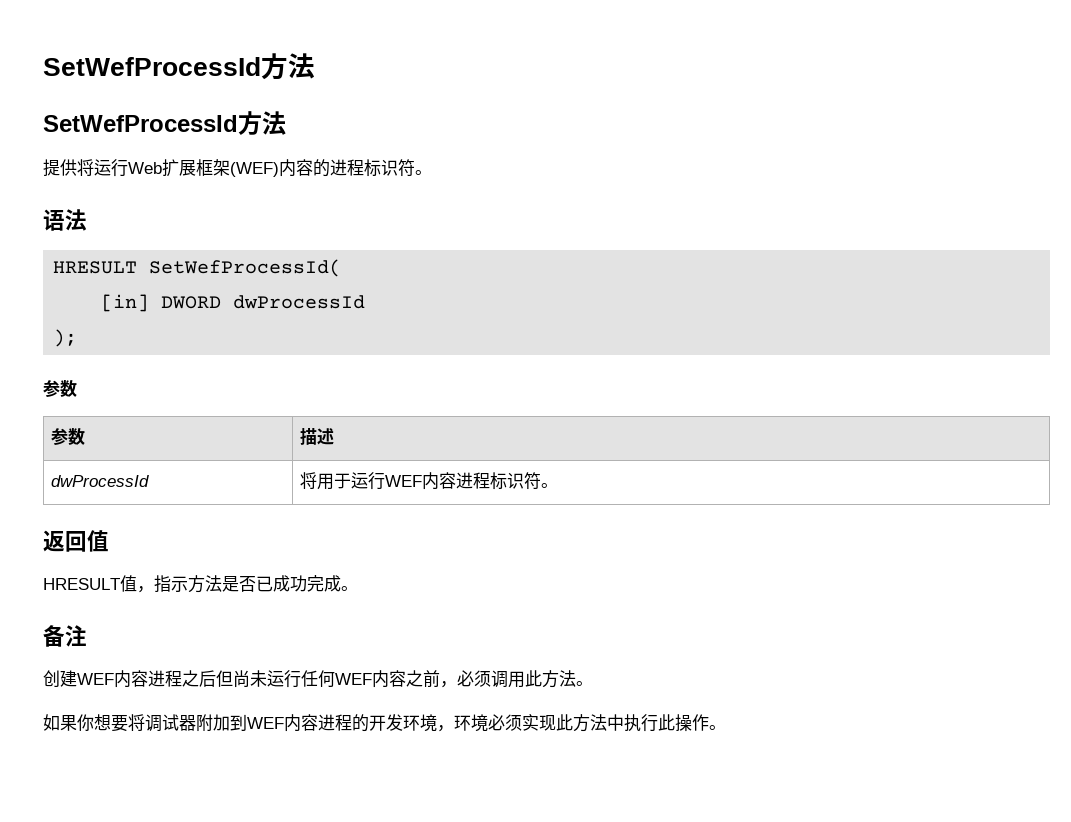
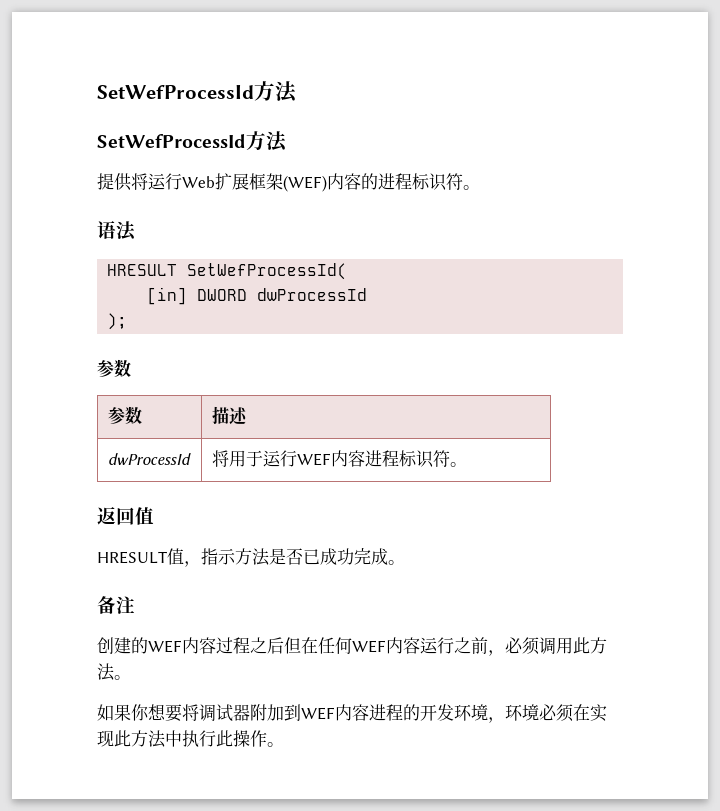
- 创建WEF内容进程之后但尚未运行任何WEF内容之前，必须调用此方法。
+ 创建的WEF内容过程之后但在任何WEF内容运行之前，必须调用此方法。
- 如果你想要将调试器附加到WEF内容进程的开发环境，环境必须实现此方法中执行此操作。
+ 如果你想要将调试器附加到WEF内容进程的开发环境，环境必须在实现此方法中执行此操作。

